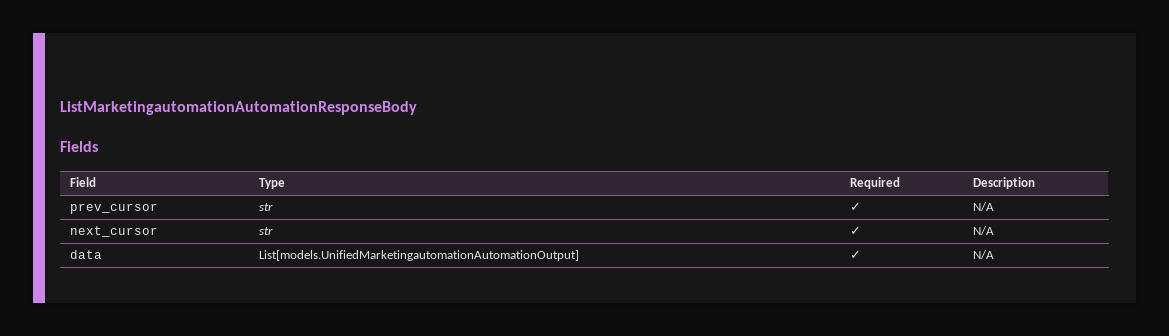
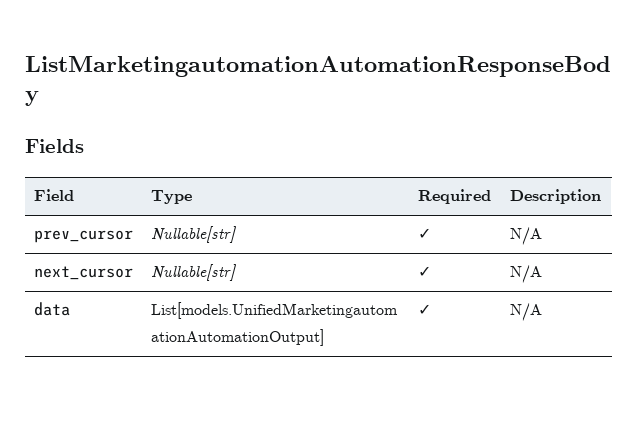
- prev_cursor | str | ✓ | N/A
+ prev_cursor | Nullable[str] | ✓ | N/A
- next_cursor | str | ✓ | N/A
+ next_cursor | Nullable[str] | ✓ | N/A

